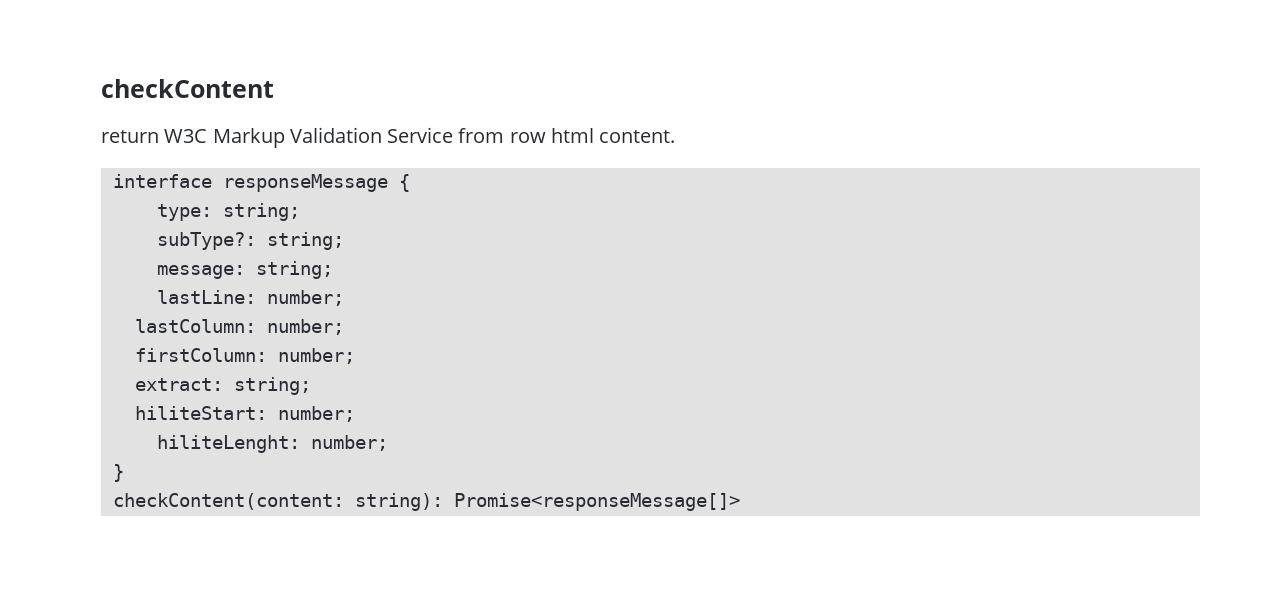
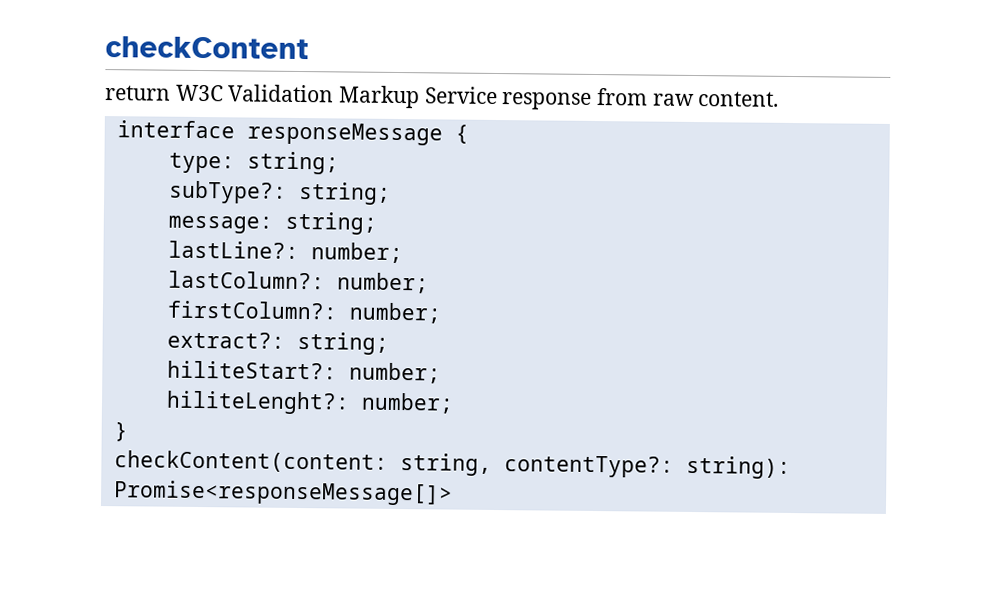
- return W3C Markup Validation Service from row html content.
+ return W3C Validation Markup Service response from raw content.
- lastLine: number;
- lastColumn: number;
- firstColumn: number;
- extract: string;
- hiliteStart: number;
- hiliteLenght: number;
+ lastLine?: number;
+ lastColumn?: number;
+ firstColumn?: number;
+ extract?: string;
+ hiliteStart?: number;
+ hiliteLenght?: number;
- checkContent(content: string): Promise<responseMessage[]>
+ checkContent(content: string, contentType?: string): Promise<responseMessage[]>

